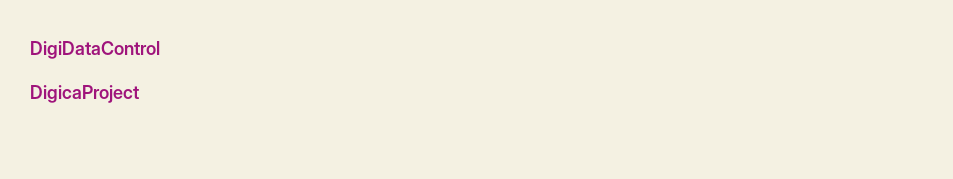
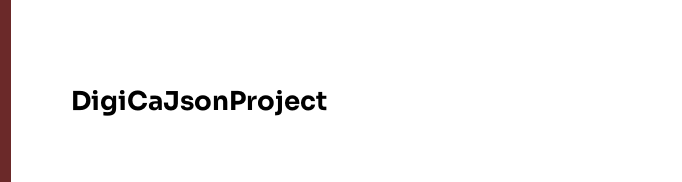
- DigiDataControl
- DigicaProject
+ DigiCaJsonProject

